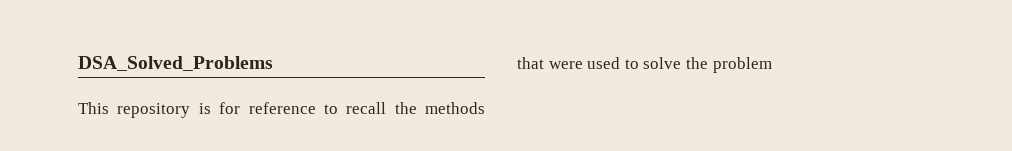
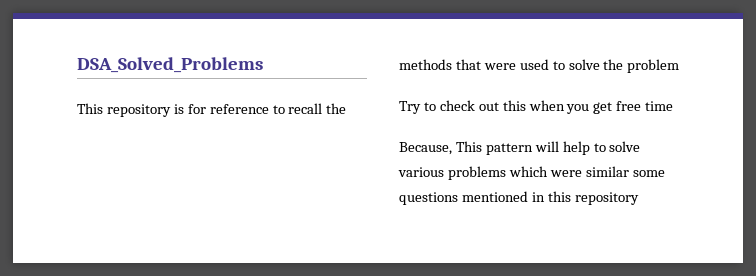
+ Try to check out this when you get free time
+ Because, This pattern will help to solve various problems which were similar some questions mentioned in this repository

